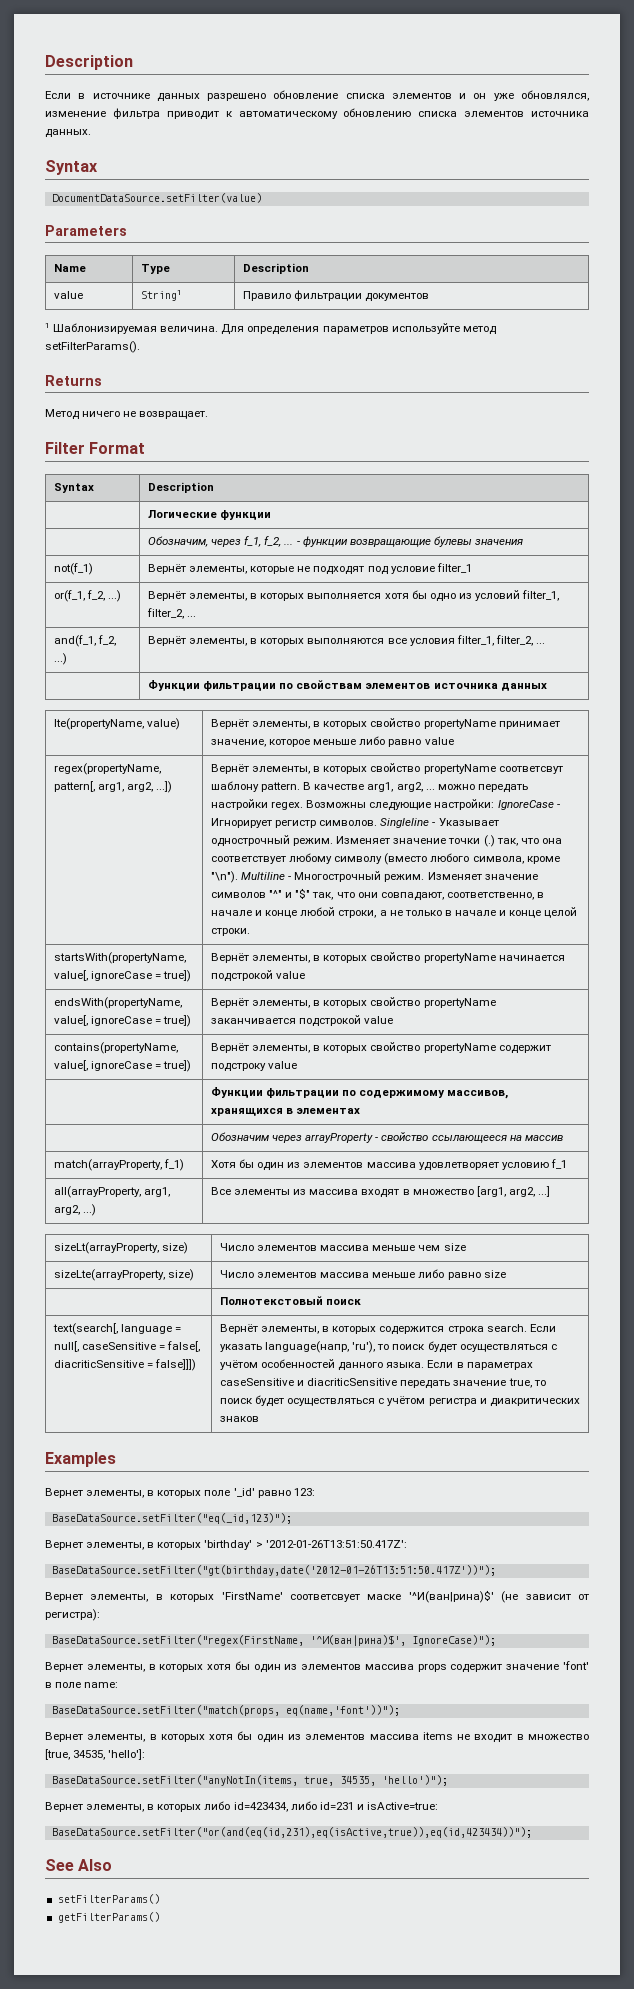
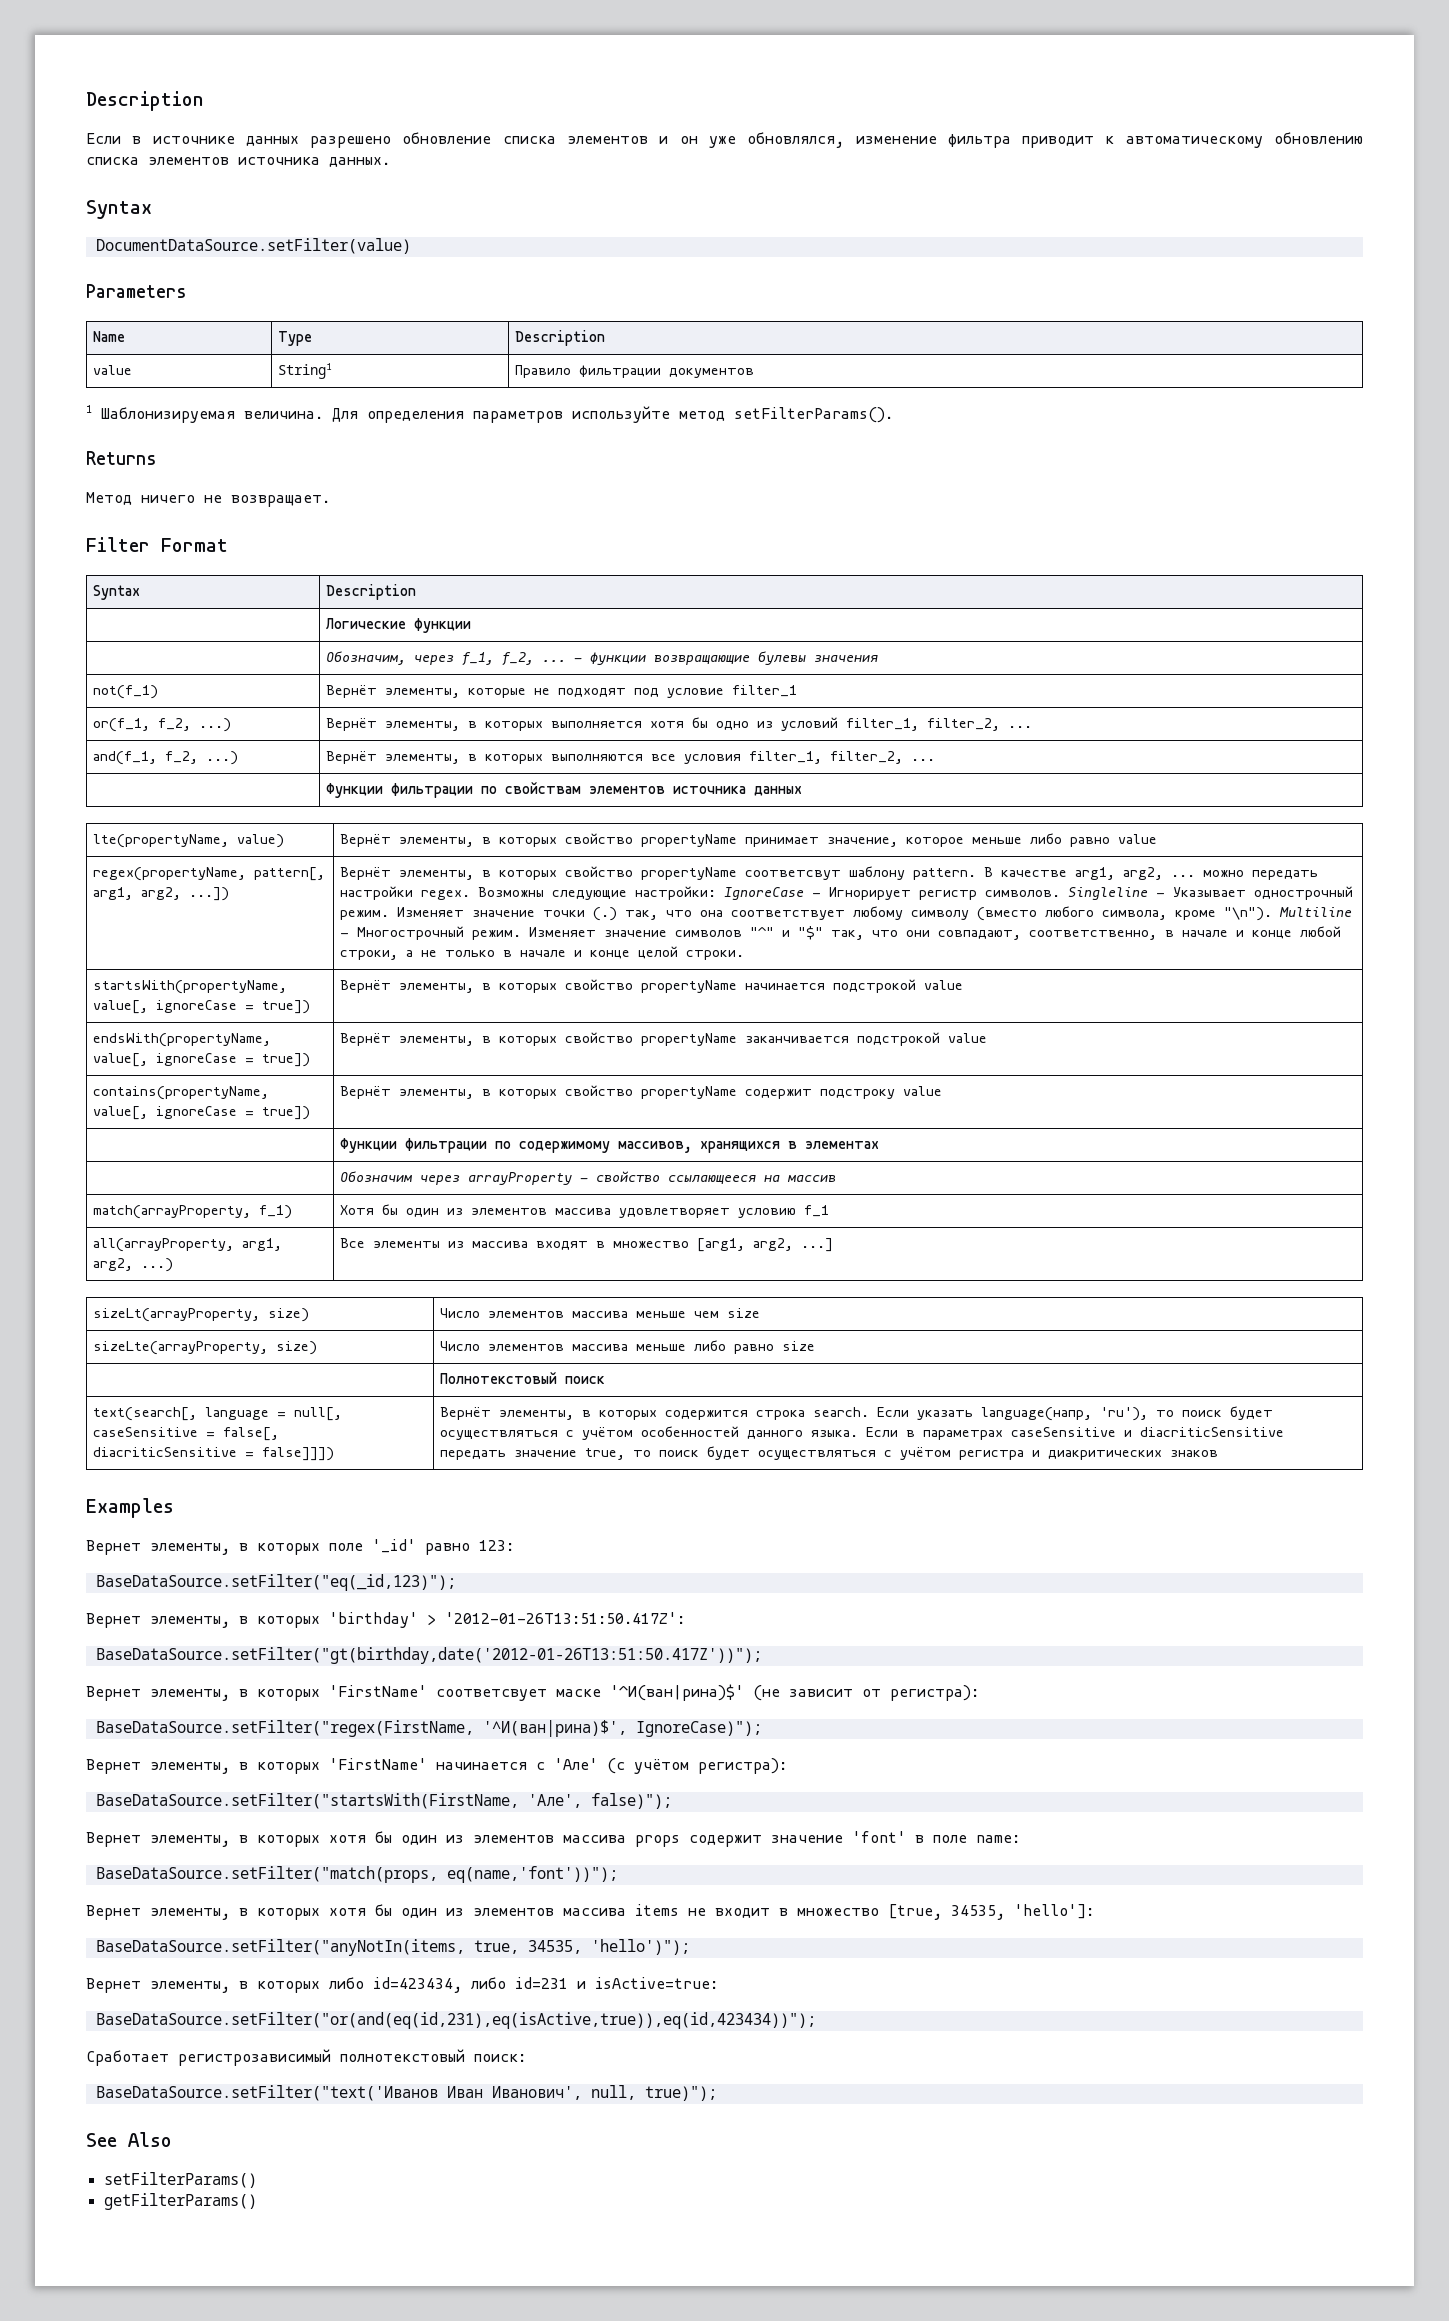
+ Вернет элементы, в которых 'FirstName' начинается с 'Але' (с учётом регистра):
+ BaseDataSource.setFilter("startsWith(FirstName, 'Але', false)");
+ Сработает регистрозависимый полнотекстовый поиск:
+ BaseDataSource.setFilter("text('Иванов Иван Иванович', null, true)");

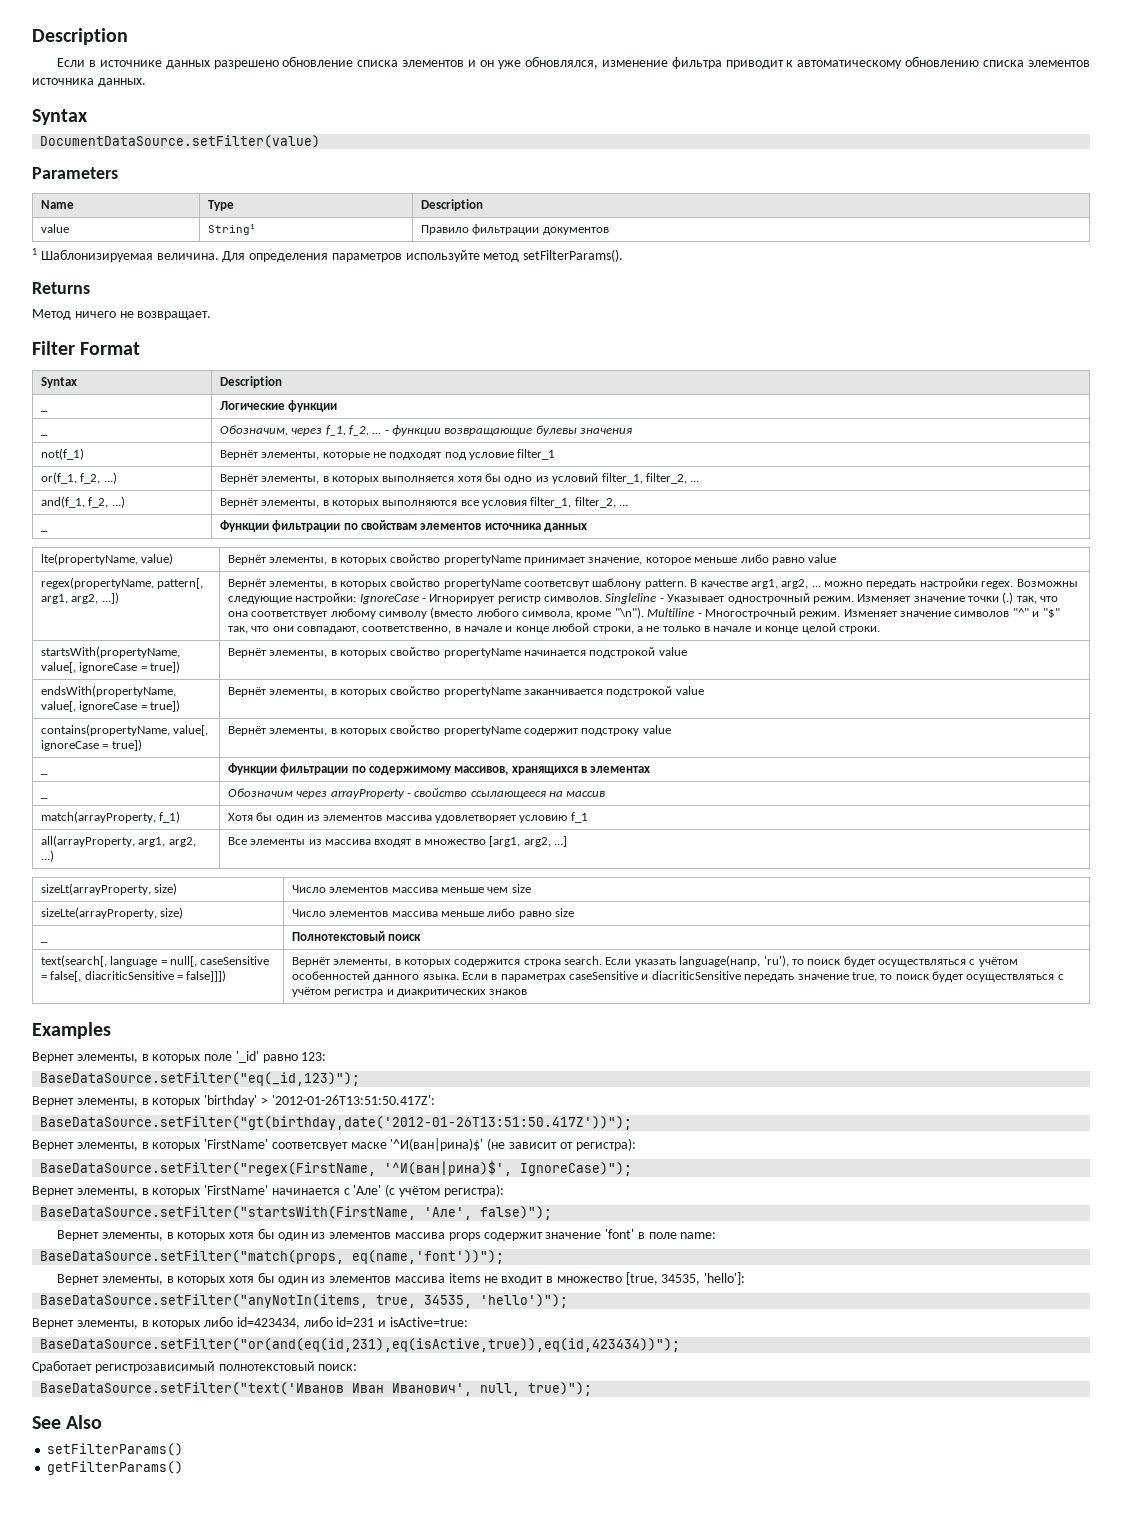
- | Логические функции
+ _ | Логические функции
- | Обозначим, через f_1, f_2, ... - функции возвращающие булевы значения
+ _ | Обозначим, через f_1, f_2, ... - функции возвращающие булевы значения
- | Функции фильтрации по свойствам элементов источника данных
+ _ | Функции фильтрации по свойствам элементов источника данных
- | Функции фильтрации по содержимому массивов, хранящихся в элементах
+ _ | Функции фильтрации по содержимому массивов, хранящихся в элементах
- | Обозначим через arrayProperty - свойство ссылающееся на массив
+ _ | Обозначим через arrayProperty - свойство ссылающееся на массив
- | Полнотекстовый поиск
+ _ | Полнотекстовый поиск

